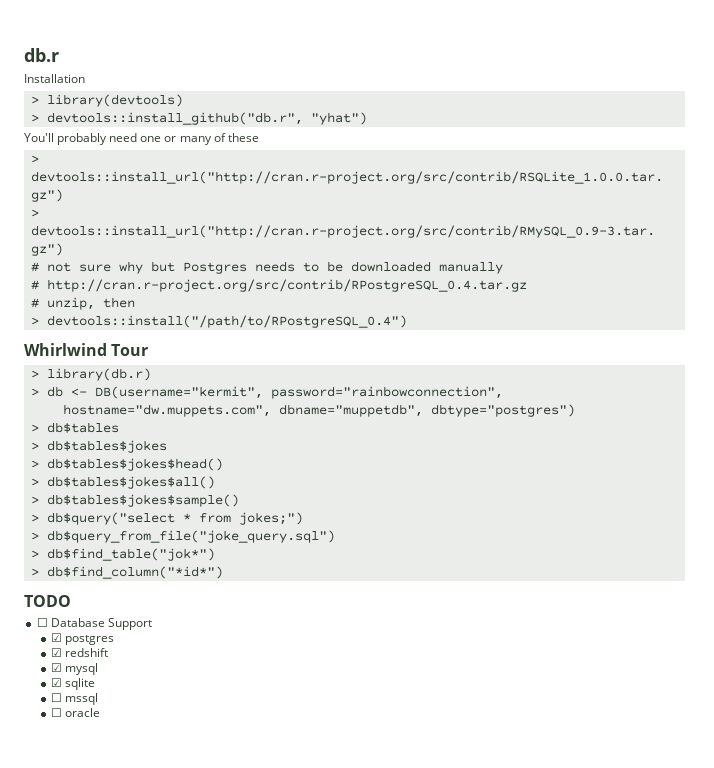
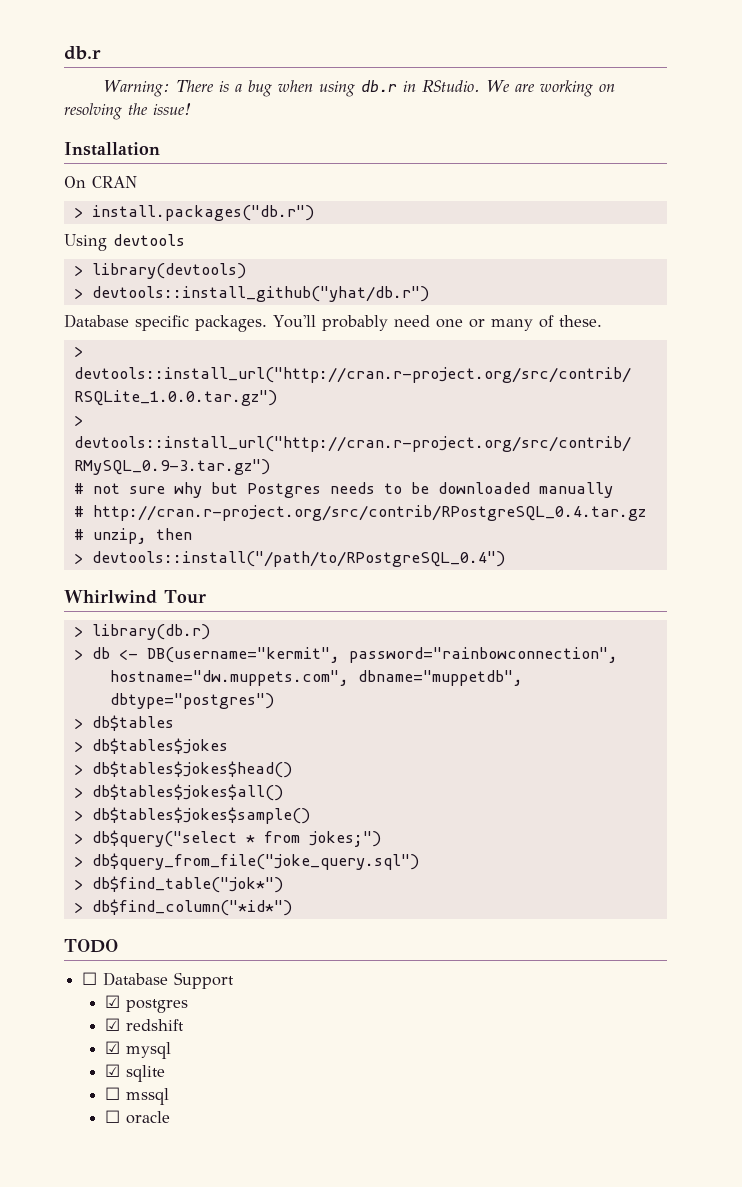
+ Warning: There is a bug when using db.r in RStudio. We are working on resolving the issue!
  Installation
+ On CRAN
+ > install.packages("db.r")
+ Using devtools
- > devtools::install_github("db.r", "yhat")
- You'll probably need one or many of these
+ > devtools::install_github("yhat/db.r")
+ Database specific packages. You'll probably need one or many of these.

